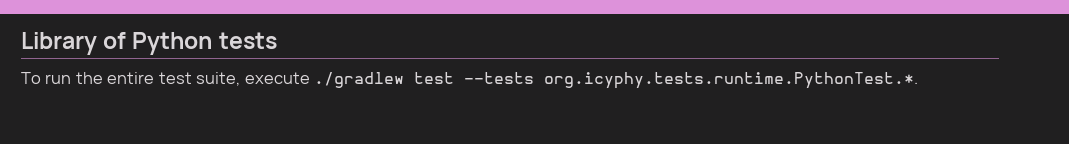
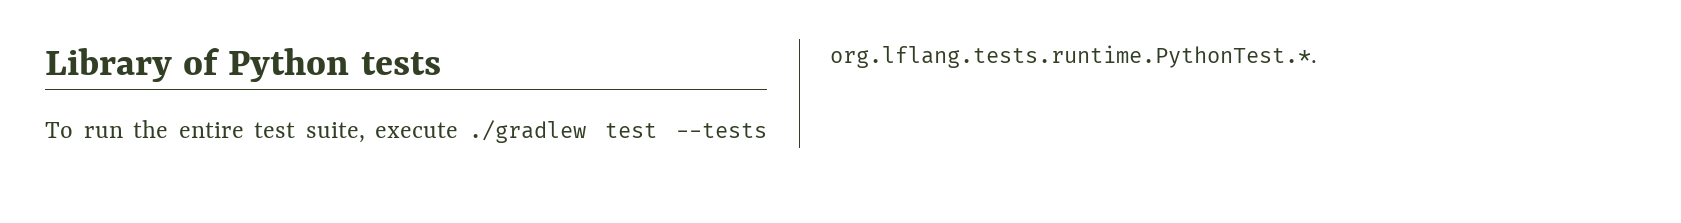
- To run the entire test suite, execute ./gradlew test --tests org.icyphy.tests.runtime.PythonTest.*.
+ To run the entire test suite, execute ./gradlew test --tests org.lflang.tests.runtime.PythonTest.*.

